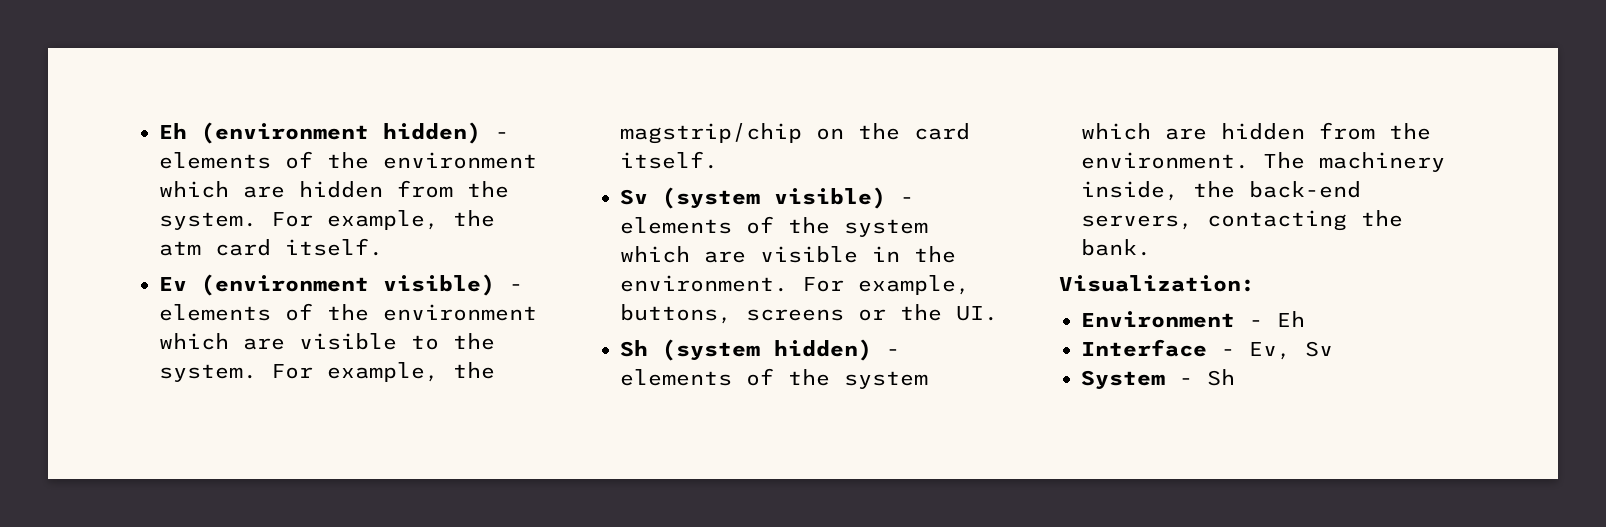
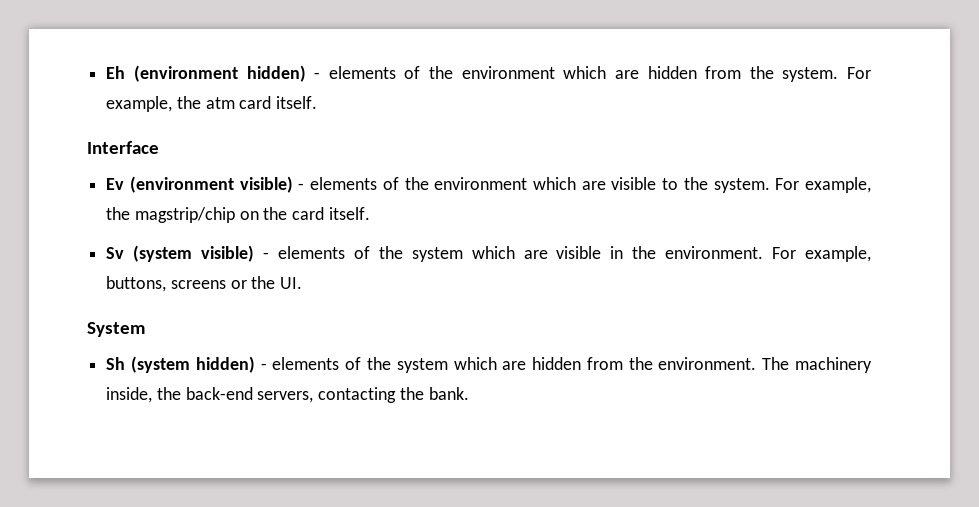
+ Interface
+ System
- Visualization:
- Environment - Eh
- Interface - Ev, Sv
- System - Sh

